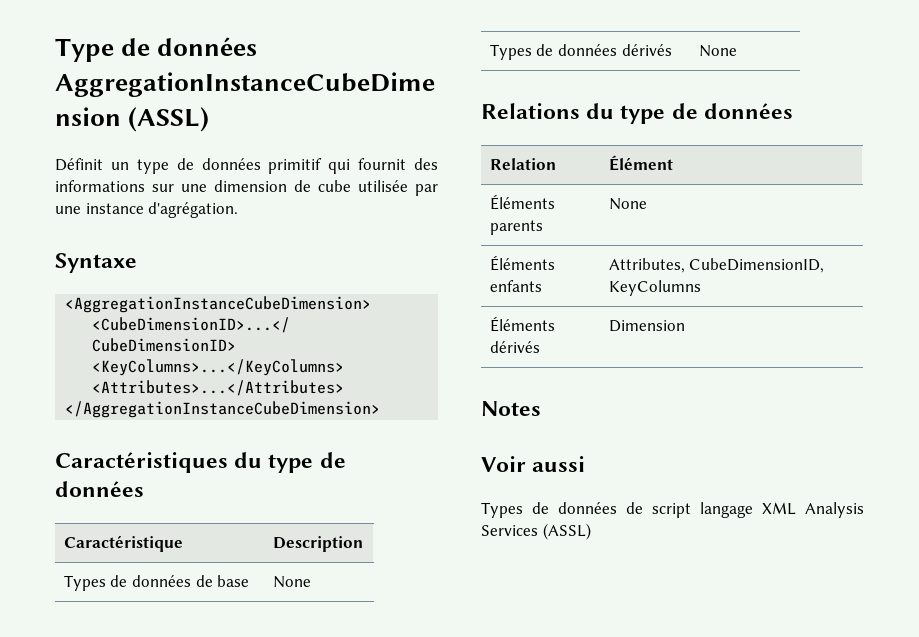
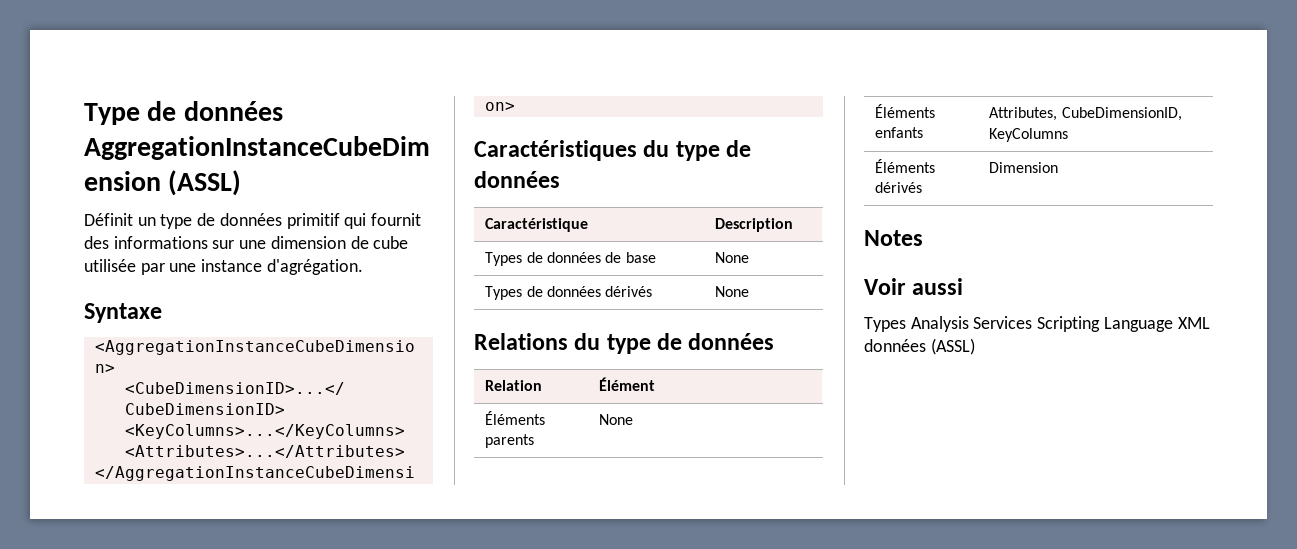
- Types de données de script langage XML Analysis Services (ASSL)
+ Types Analysis Services Scripting Language XML données (ASSL)

